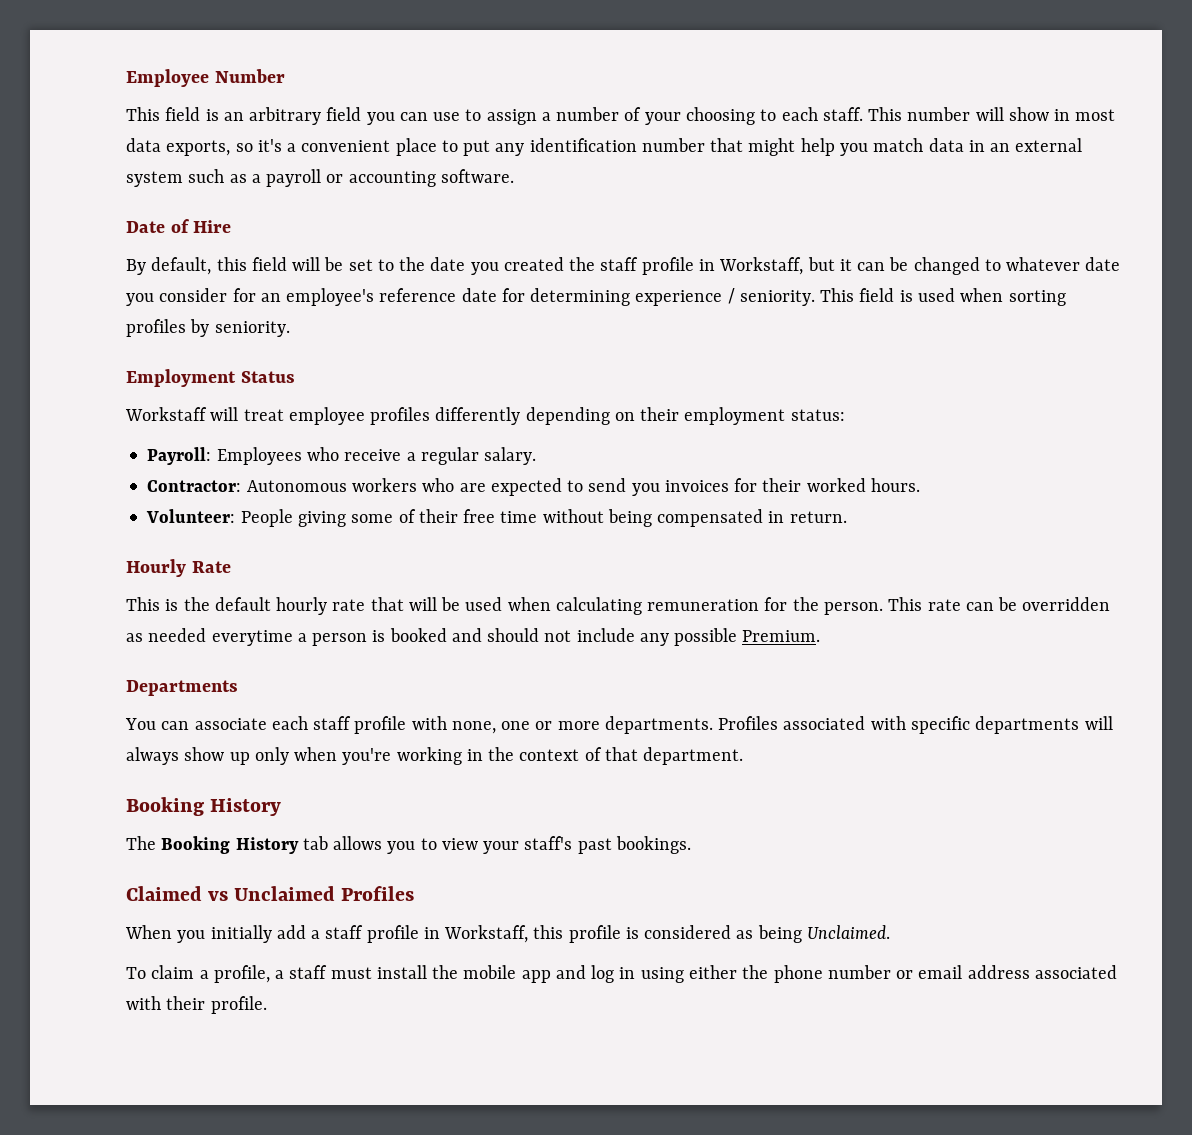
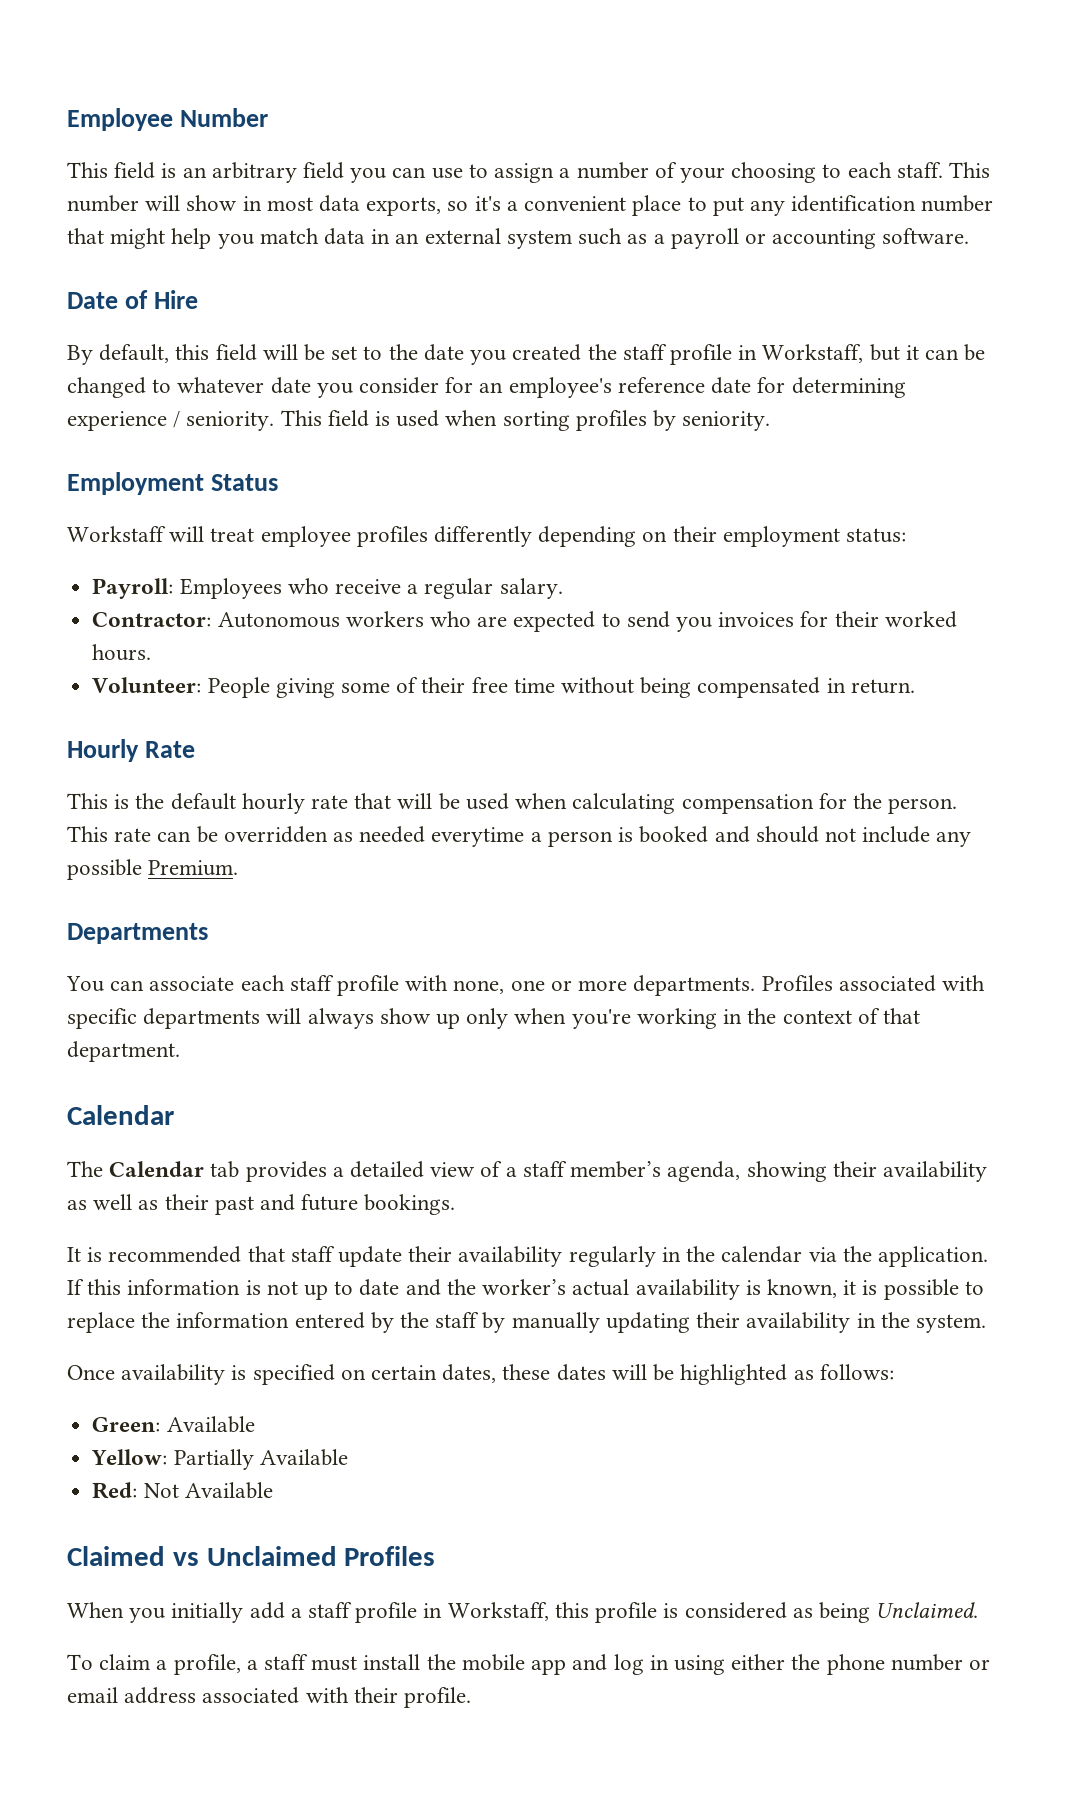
- This is the default hourly rate that will be used when calculating remuneration for the person.
+ This is the default hourly rate that will be used when calculating compensation for the person.
  Profiles associated with specific departments will always show up only when you're working in the context of that department.
- Booking History
+ Calendar
- The Booking History tab allows you to view your staff's past bookings.
+ The Calendar tab provides a detailed view of a staff member’s agenda, showing their availability as well as their past and future bookings.
+ It is recommended that staff update their availability regularly in the calendar via the application. If this information is not up to date and the worker’s actual availability is known, it is possible to replace the information entered by the staff by manually updating their availability in the system.
+ Once availability is specified on certain dates, these dates will be highlighted as follows:
+ Green: Available
+ Yellow: Partially Available
+ Red: Not Available

